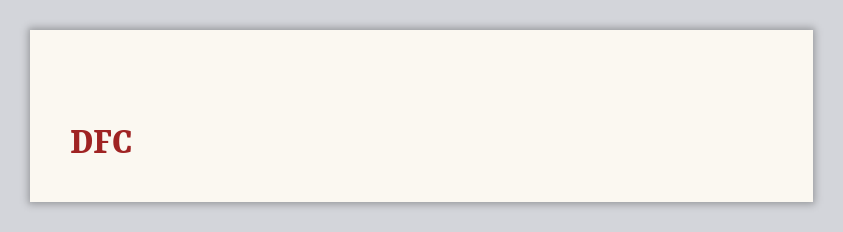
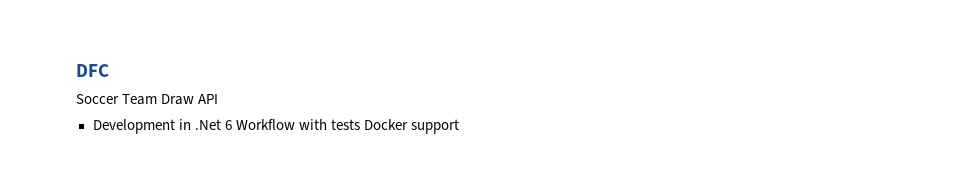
+ Soccer Team Draw API
+ Development in .Net 6 Workflow with tests Docker support

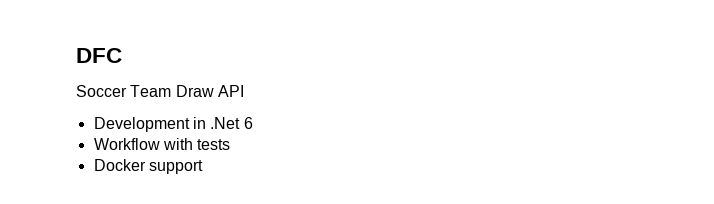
- Development in .Net 6 Workflow with tests Docker support
+ Development in .Net 6
+ Workflow with tests
+ Docker support

